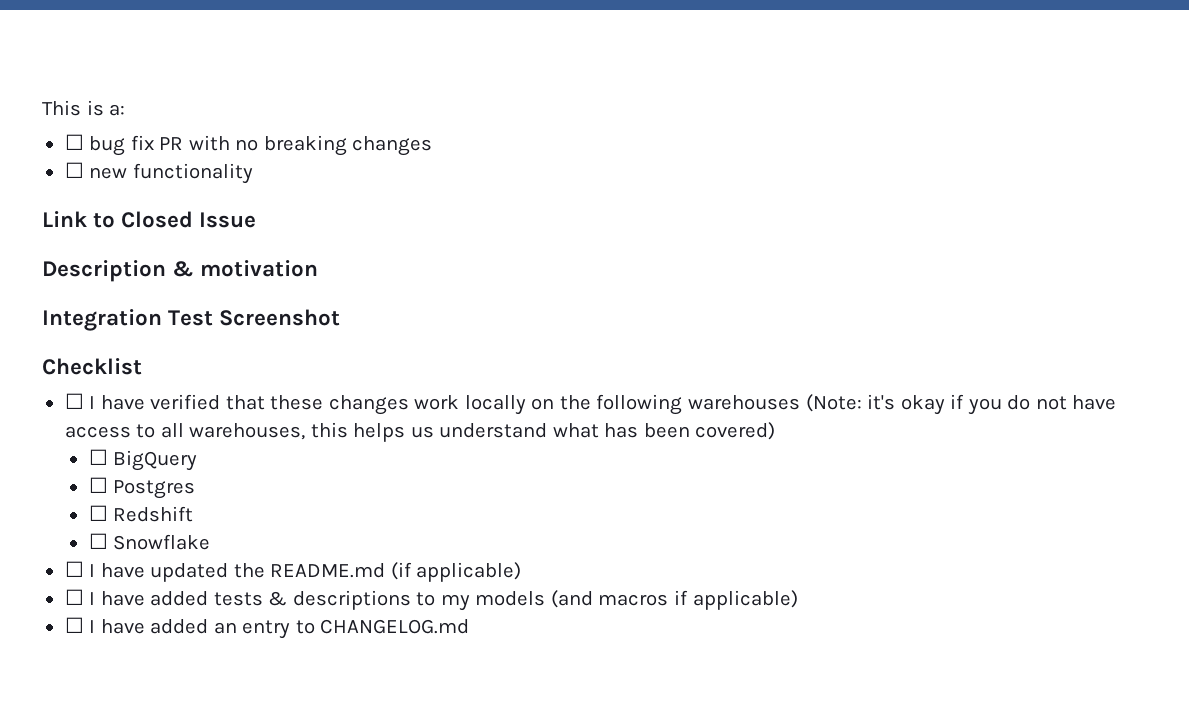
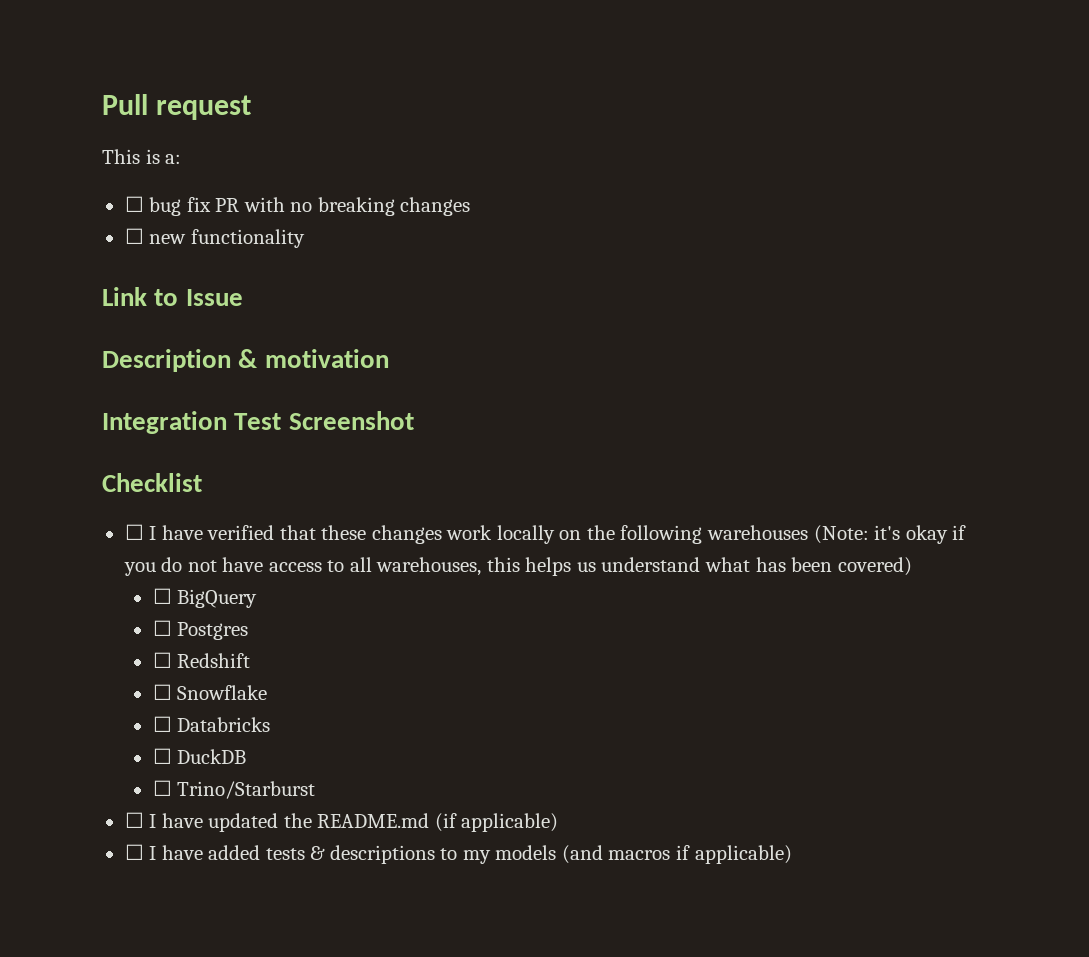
+ Pull request
- Link to Closed Issue
+ Link to Issue
+ ☐ Databricks
+ ☐ DuckDB
+ ☐ Trino/Starburst
- ☐ I have added an entry to CHANGELOG.md

